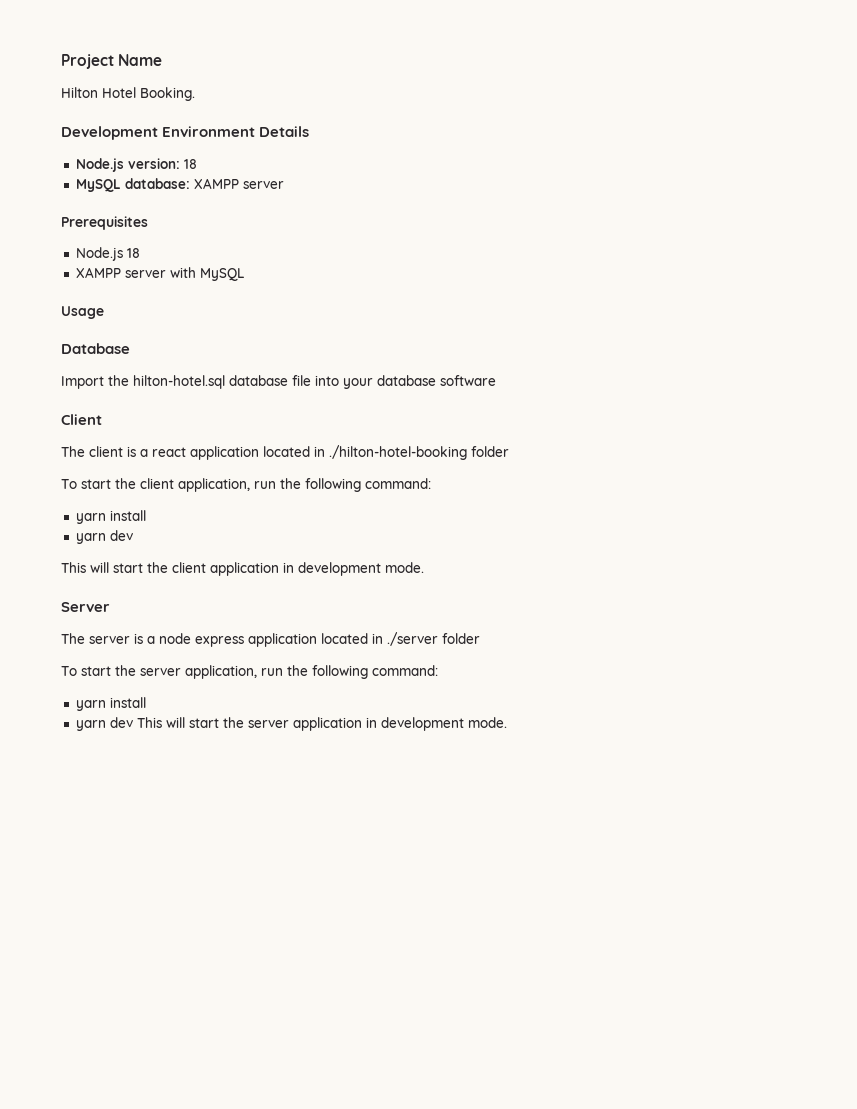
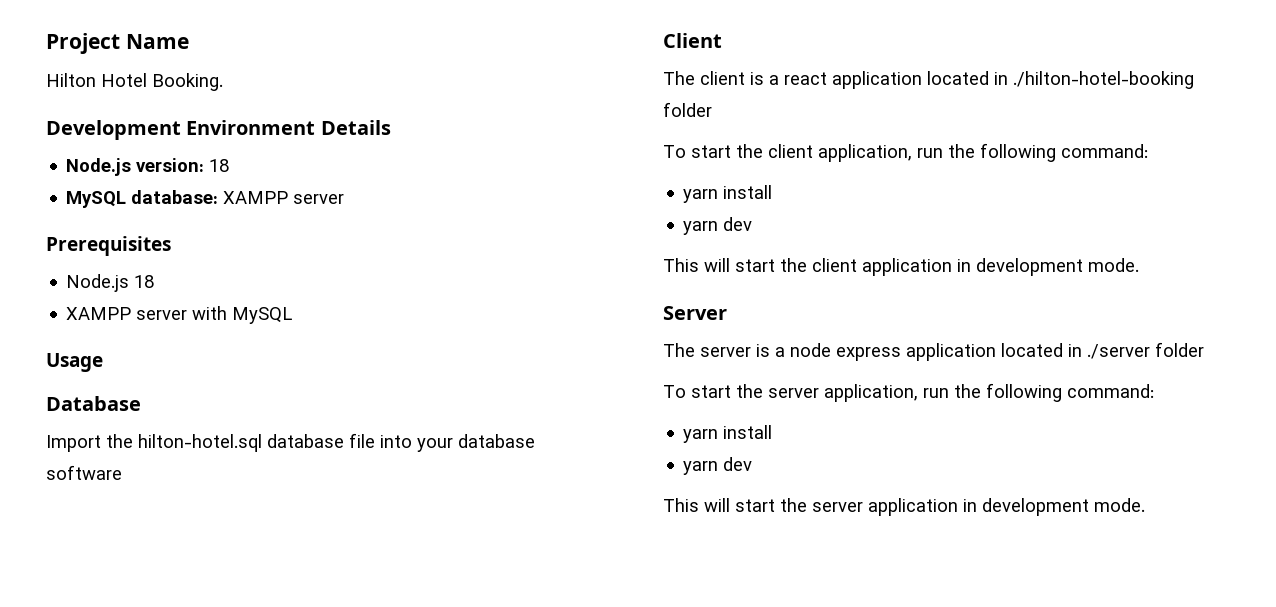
  To start the server application, run the following command:
  yarn install
- yarn dev This will start the server application in development mode.
+ yarn dev
+ This will start the server application in development mode.

